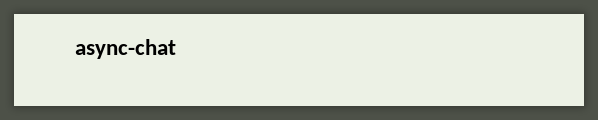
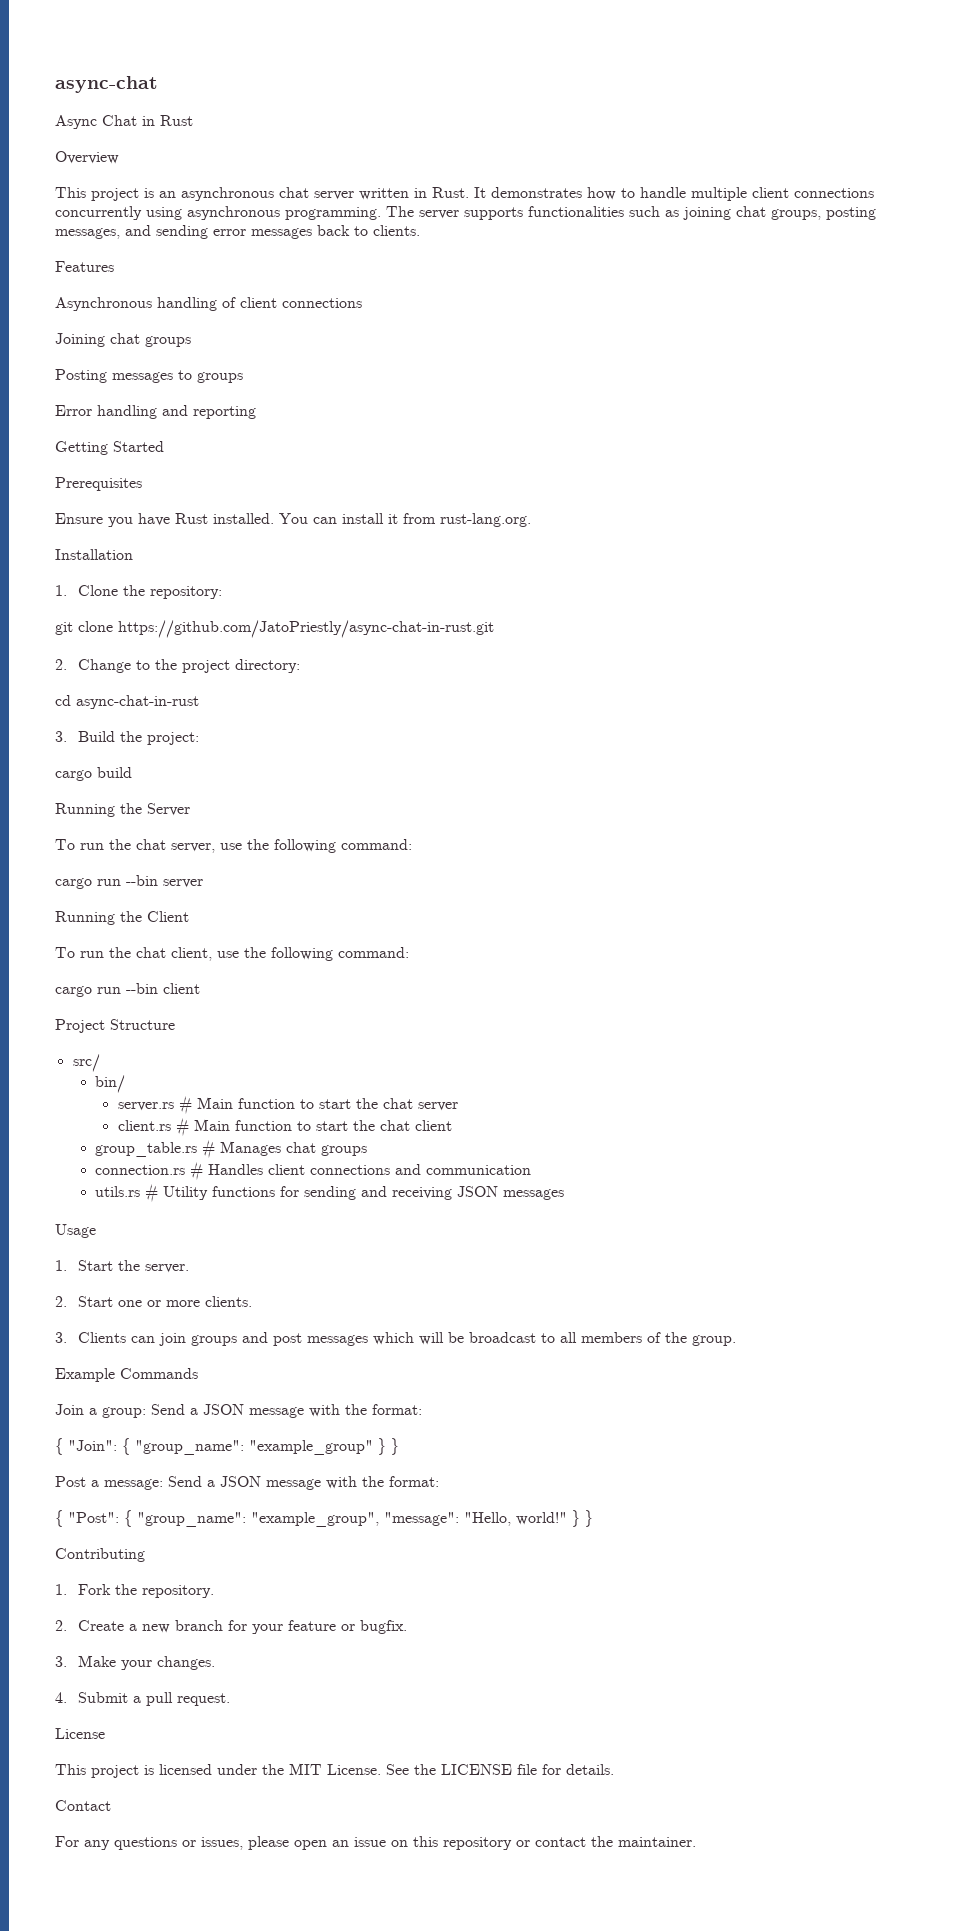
+ Async Chat in Rust
+ Overview
+ This project is an asynchronous chat server written in Rust. It demonstrates how to handle multiple client connections concurrently using asynchronous programming. The server supports functionalities such as joining chat groups, posting messages, and sending error messages back to clients.
+ Features
+ Asynchronous handling of client connections
+ Joining chat groups
+ Posting messages to groups
+ Error handling and reporting
+ Getting Started
+ Prerequisites
+ Ensure you have Rust installed. You can install it from rust-lang.org.
+ Installation
+ 1. Clone the repository:
+ git clone https://github.com/JatoPriestly/async-chat-in-rust.git
+ 2. Change to the project directory:
+ cd async-chat-in-rust
+ 3. Build the project:
+ cargo build
+ Running the Server
+ To run the chat server, use the following command:
+ cargo run --bin server
+ Running the Client
+ To run the chat client, use the following command:
+ cargo run --bin client
+ Project Structure
+ src/
+ bin/
+ server.rs # Main function to start the chat server
+ client.rs # Main function to start the chat client
+ group_table.rs # Manages chat groups
+ connection.rs # Handles client connections and communication
+ utils.rs # Utility functions for sending and receiving JSON messages
+ Usage
+ 1. Start the server.
+ 2. Start one or more clients.
+ 3. Clients can join groups and post messages which will be broadcast to all members of the group.
+ Example Commands
+ Join a group: Send a JSON message with the format:
+ { "Join": { "group_name": "example_group" } }
+ Post a message: Send a JSON message with the format:
+ { "Post": { "group_name": "example_group", "message": "Hello, world!" } }
+ Contributing
+ 1. Fork the repository.
+ 2. Create a new branch for your feature or bugfix.
+ 3. Make your changes.
+ 4. Submit a pull request.
+ License
+ This project is licensed under the MIT License. See the LICENSE file for details.
+ Contact
+ For any questions or issues, please open an issue on this repository or contact the maintainer.

